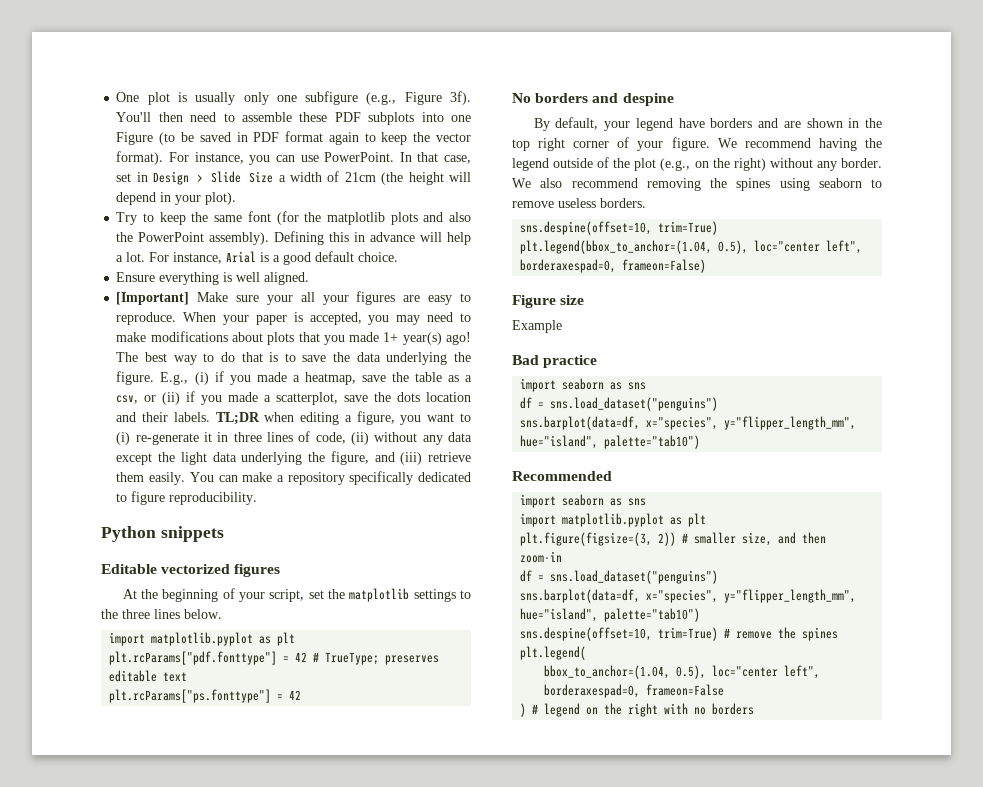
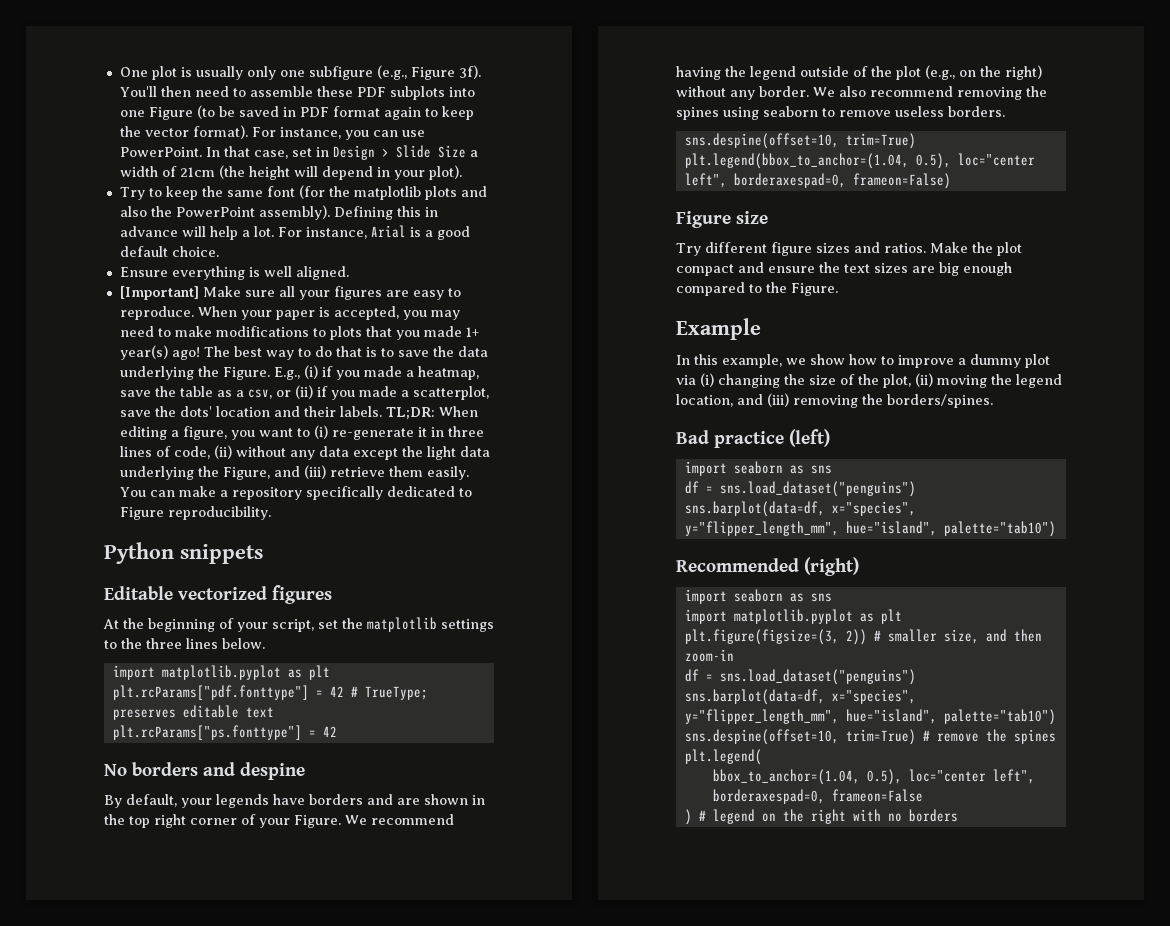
- [Important] Make sure your all your figures are easy to reproduce.
+ [Important] Make sure all your figures are easy to reproduce.
- When your paper is accepted, you may need to make modifications about plots that you made 1+ year(s) ago!
+ When your paper is accepted, you may need to make modifications to plots that you made 1+ year(s) ago!
- The best way to do that is to save the data underlying the figure.
+ The best way to do that is to save the data underlying the Figure.
- E.g., (i) if you made a heatmap, save the table as a csv, or (ii) if you made a scatterplot, save the dots location and their labels.
+ E.g., (i) if you made a heatmap, save the table as a csv, or (ii) if you made a scatterplot, save the dots' location and their labels.
- TL;DR when editing a figure, you want to (i) re-generate it in three lines of code, (ii) without any data except the light data underlying the figure, and (iii) retrieve them easily.
+ TL;DR: When editing a figure, you want to (i) re-generate it in three lines of code, (ii) without any data except the light data underlying the Figure, and (iii) retrieve them easily.
- You can make a repository specifically dedicated to figure reproducibility.
+ You can make a repository specifically dedicated to Figure reproducibility.
- By default, your legend have borders and are shown in the top right corner of your figure.
+ By default, your legends have borders and are shown in the top right corner of your Figure.
+ Try different figure sizes and ratios. Make the plot compact and ensure the text sizes are big enough compared to the Figure.
  Example
+ In this example, we show how to improve a dummy plot via (i) changing the size of the plot, (ii) moving the legend location, and (iii) removing the borders/spines.
- Bad practice
+ Bad practice (left)
- Recommended
+ Recommended (right)

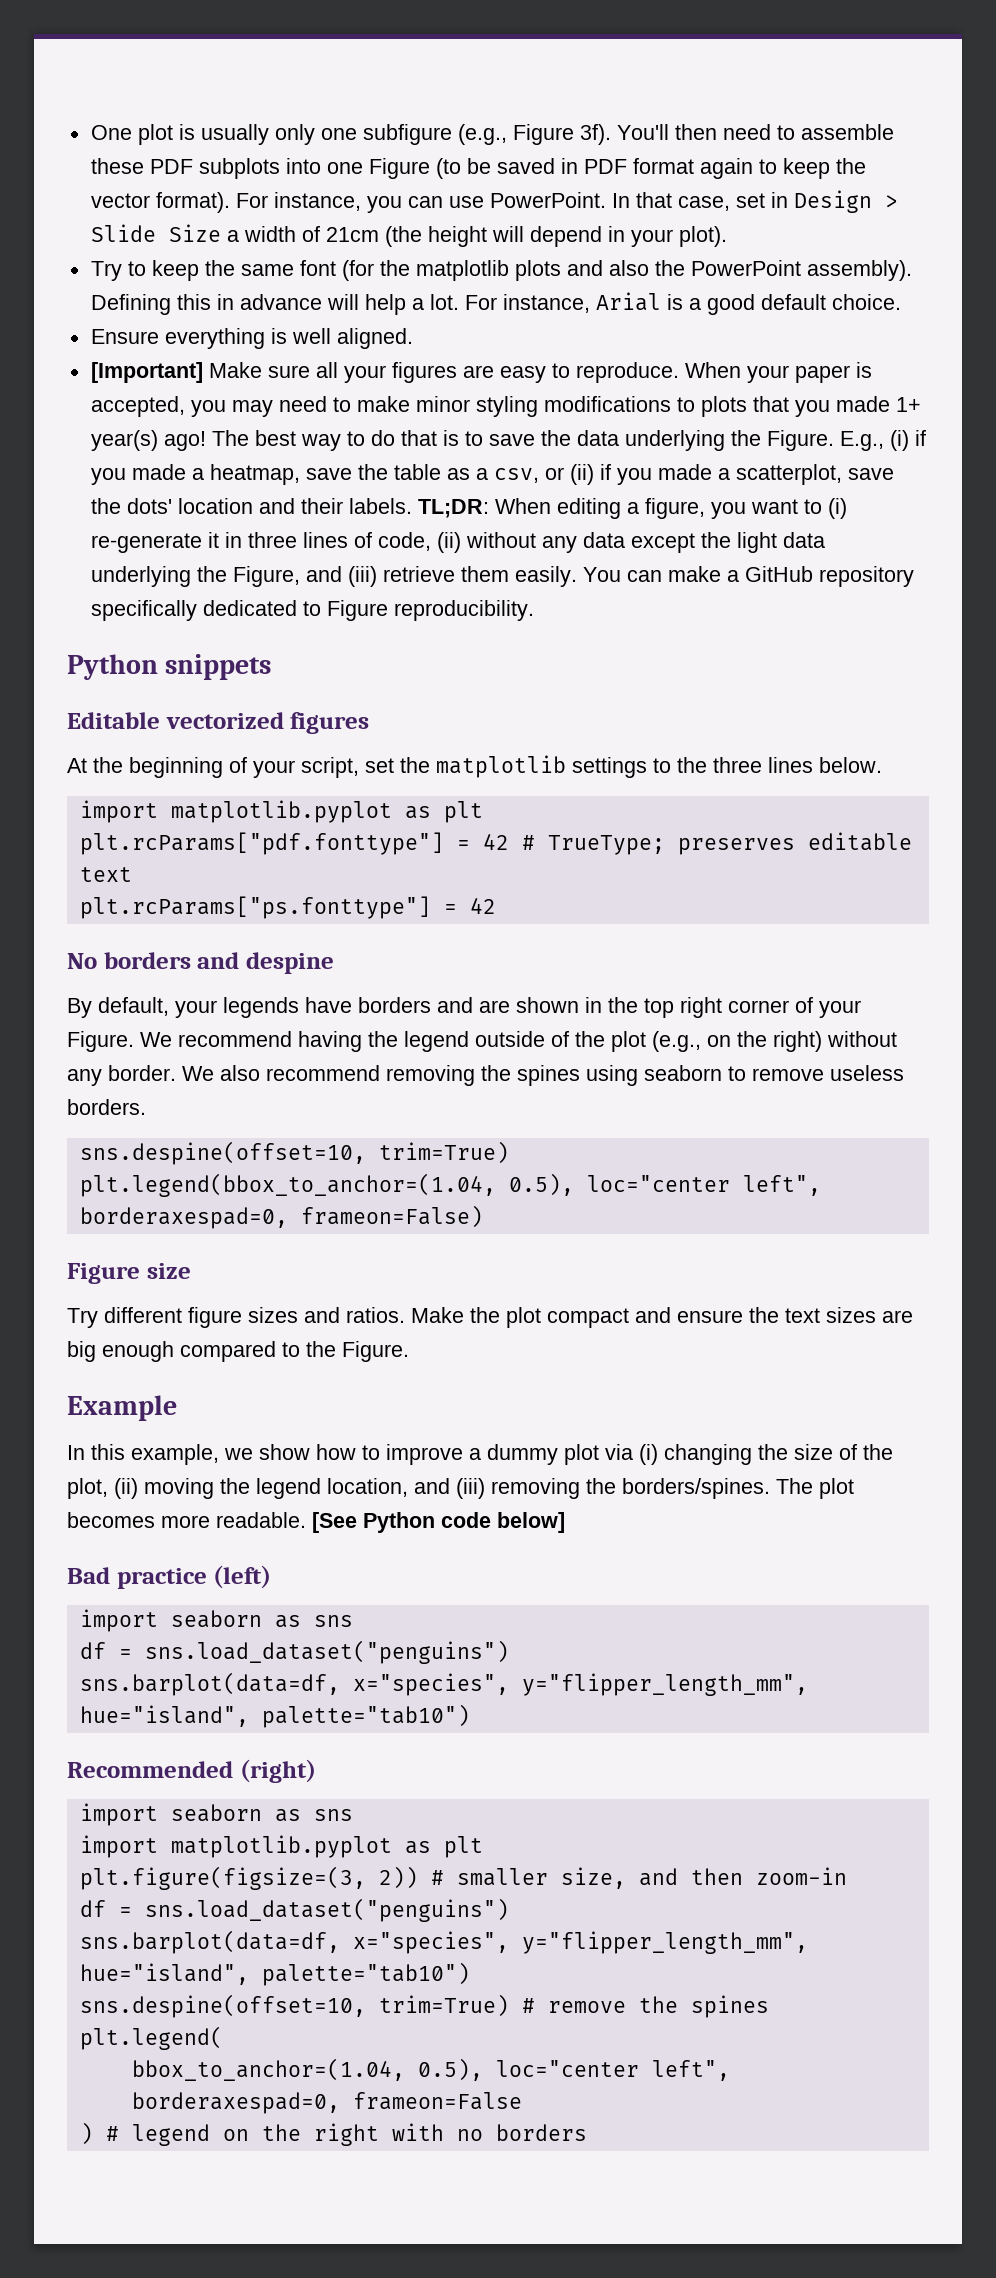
- When your paper is accepted, you may need to make modifications to plots that you made 1+ year(s) ago!
+ When your paper is accepted, you may need to make minor styling modifications to plots that you made 1+ year(s) ago!
- You can make a repository specifically dedicated to Figure reproducibility.
+ You can make a GitHub repository specifically dedicated to Figure reproducibility.
+ The plot becomes more readable. [See Python code below]

